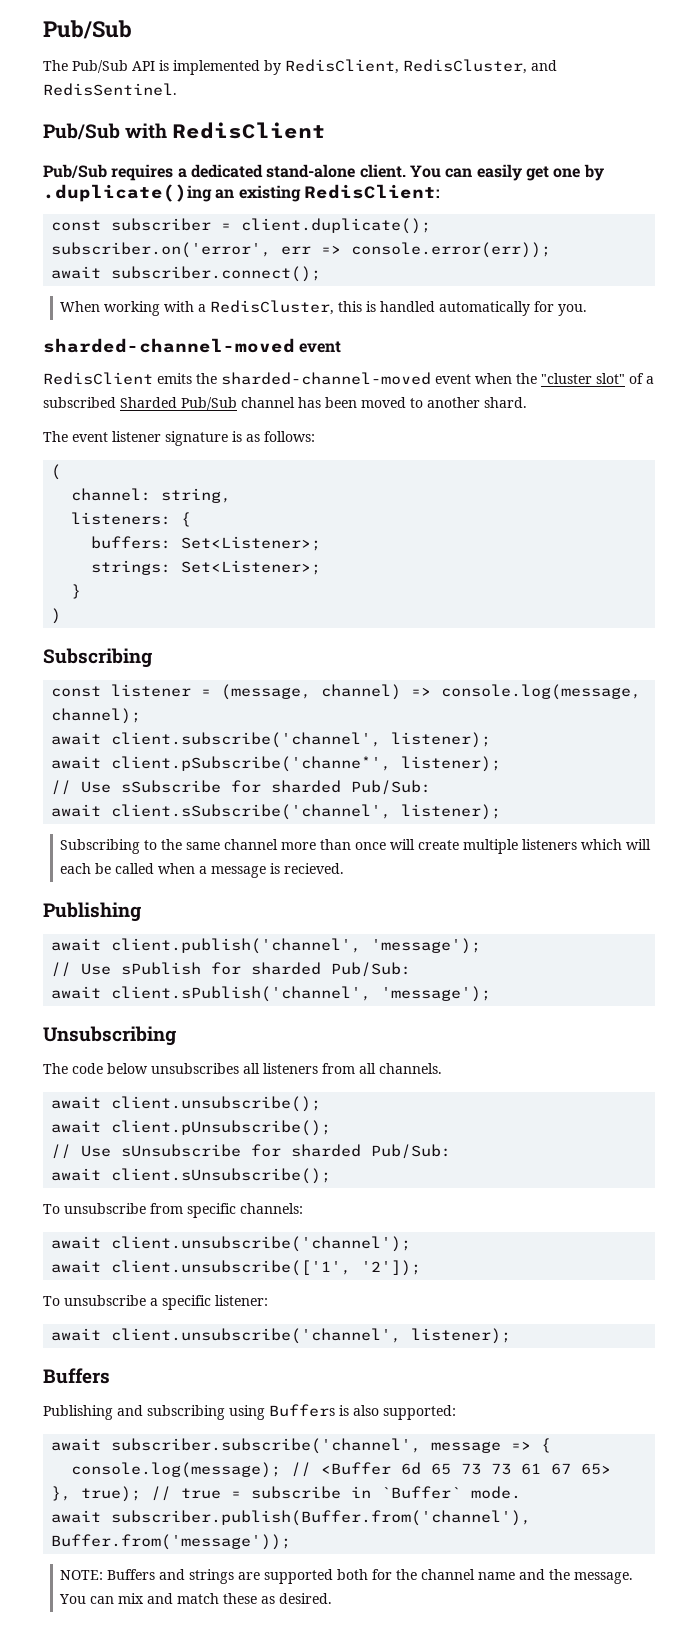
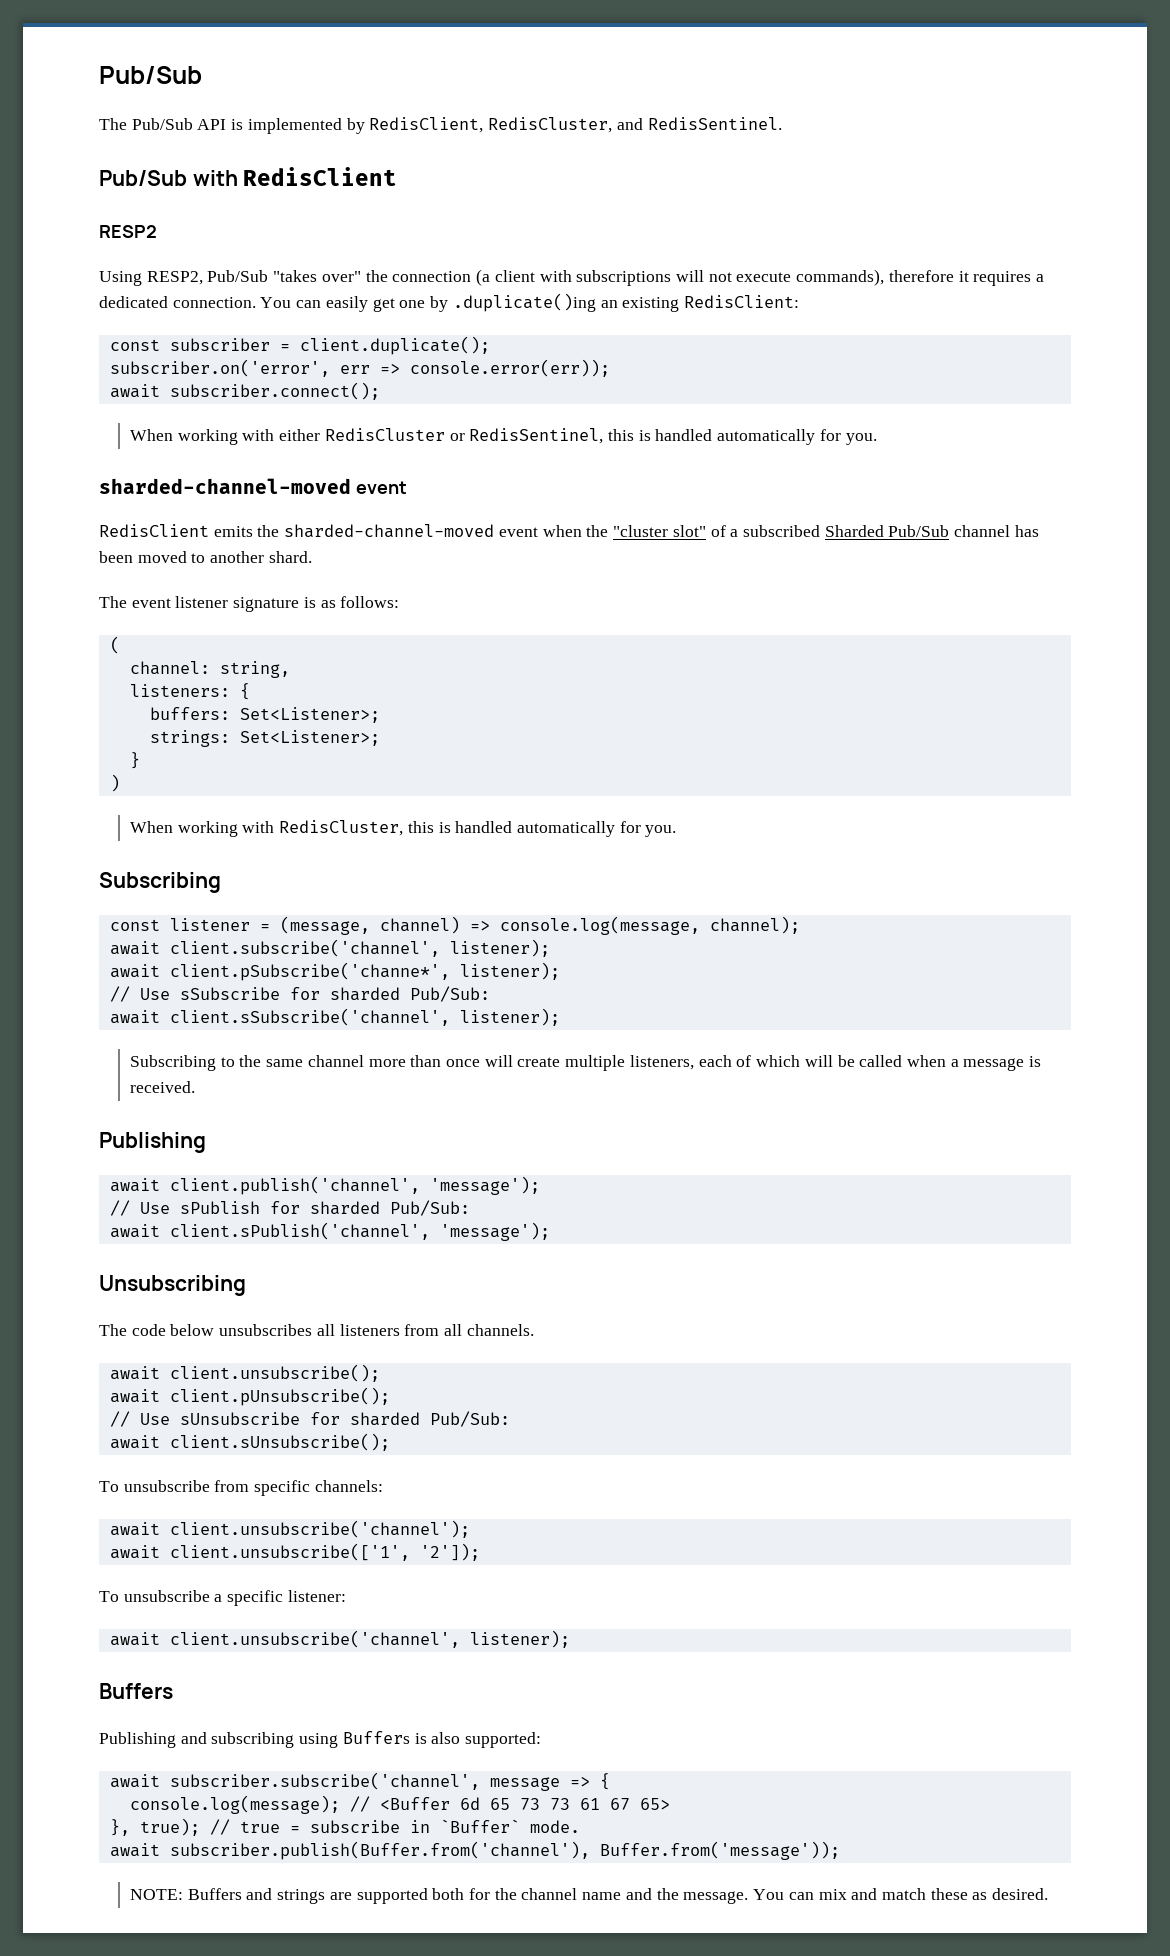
- Pub/Sub requires a dedicated stand-alone client.
+ RESP2
+ Using RESP2, Pub/Sub "takes over" the connection (a client with subscriptions will not execute commands), therefore it requires a dedicated connection.
- When working with a RedisCluster, this is handled automatically for you.
+ When working with either RedisCluster or RedisSentinel, this is handled automatically for you.
+ When working with RedisCluster, this is handled automatically for you.
- Subscribing to the same channel more than once will create multiple listeners which will each be called when a message is recieved.
+ Subscribing to the same channel more than once will create multiple listeners, each of which will be called when a message is received.

